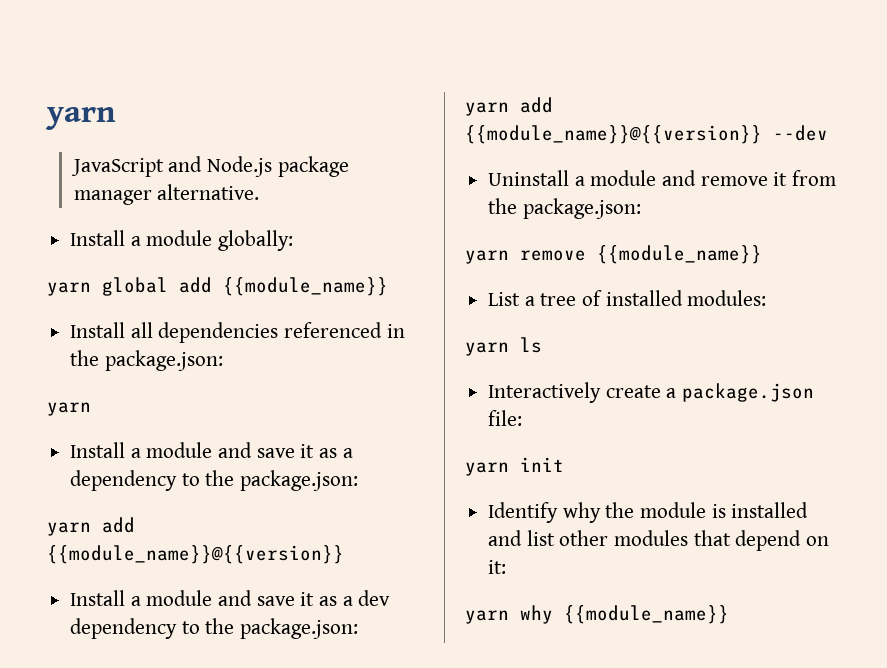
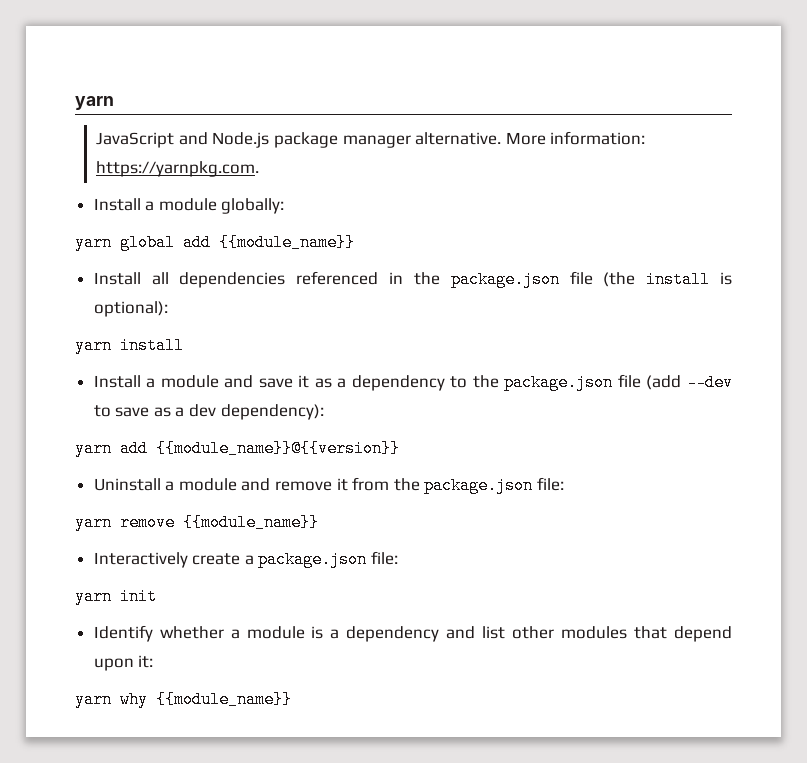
+ More information: https://yarnpkg.com.
- Install all dependencies referenced in the package.json:
- yarn
+ Install all dependencies referenced in the package.json file (the install is optional):
+ yarn install
- Install a module and save it as a dependency to the package.json:
+ Install a module and save it as a dependency to the package.json file (add --dev to save as a dev dependency):
  yarn add {{module_name}}@{{version}}
- Install a module and save it as a dev dependency to the package.json:
- yarn add {{module_name}}@{{version}} --dev
- Uninstall a module and remove it from the package.json:
+ Uninstall a module and remove it from the package.json file:
- List a tree of installed modules:
- yarn ls
- Identify why the module is installed and list other modules that depend on it:
+ Identify whether a module is a dependency and list other modules that depend upon it:

